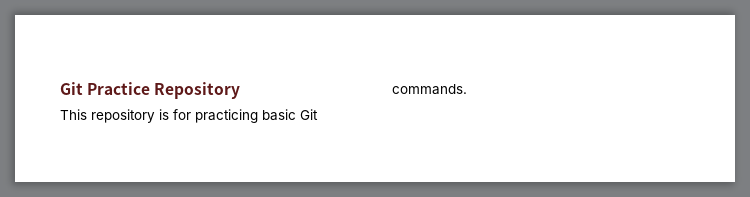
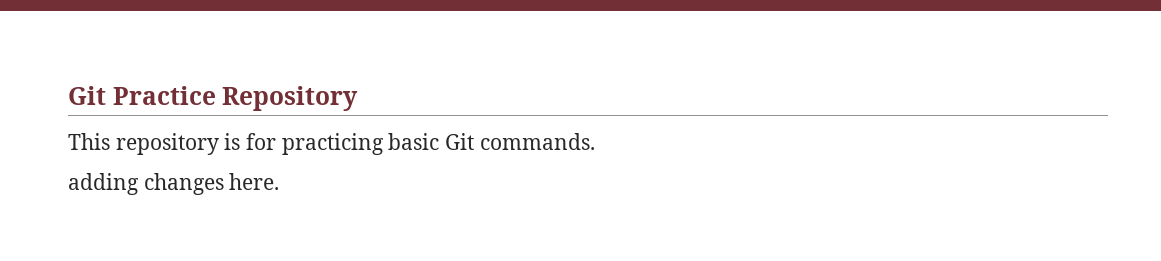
+ adding changes here.

